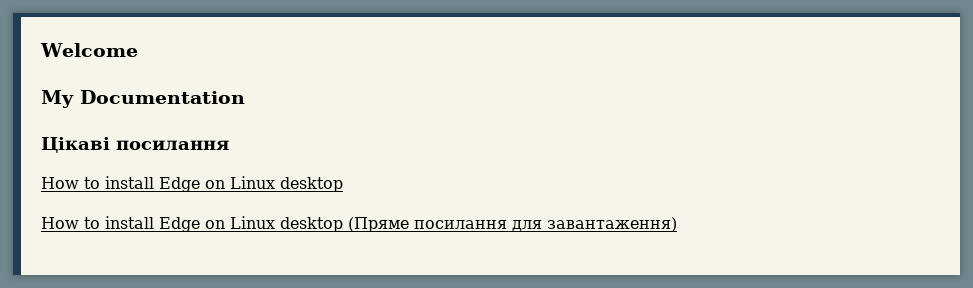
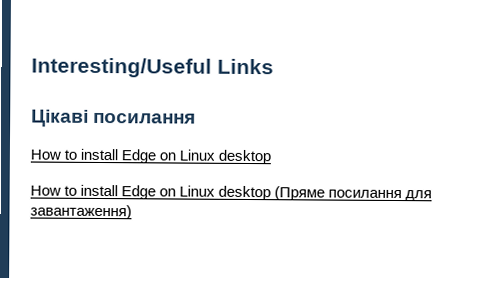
- Welcome
- My Documentation
+ Interesting/Useful Links

